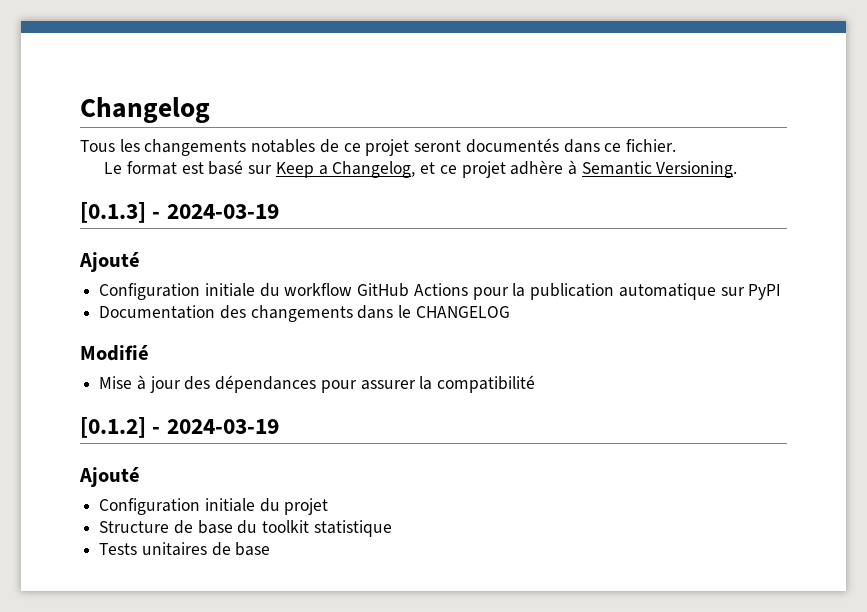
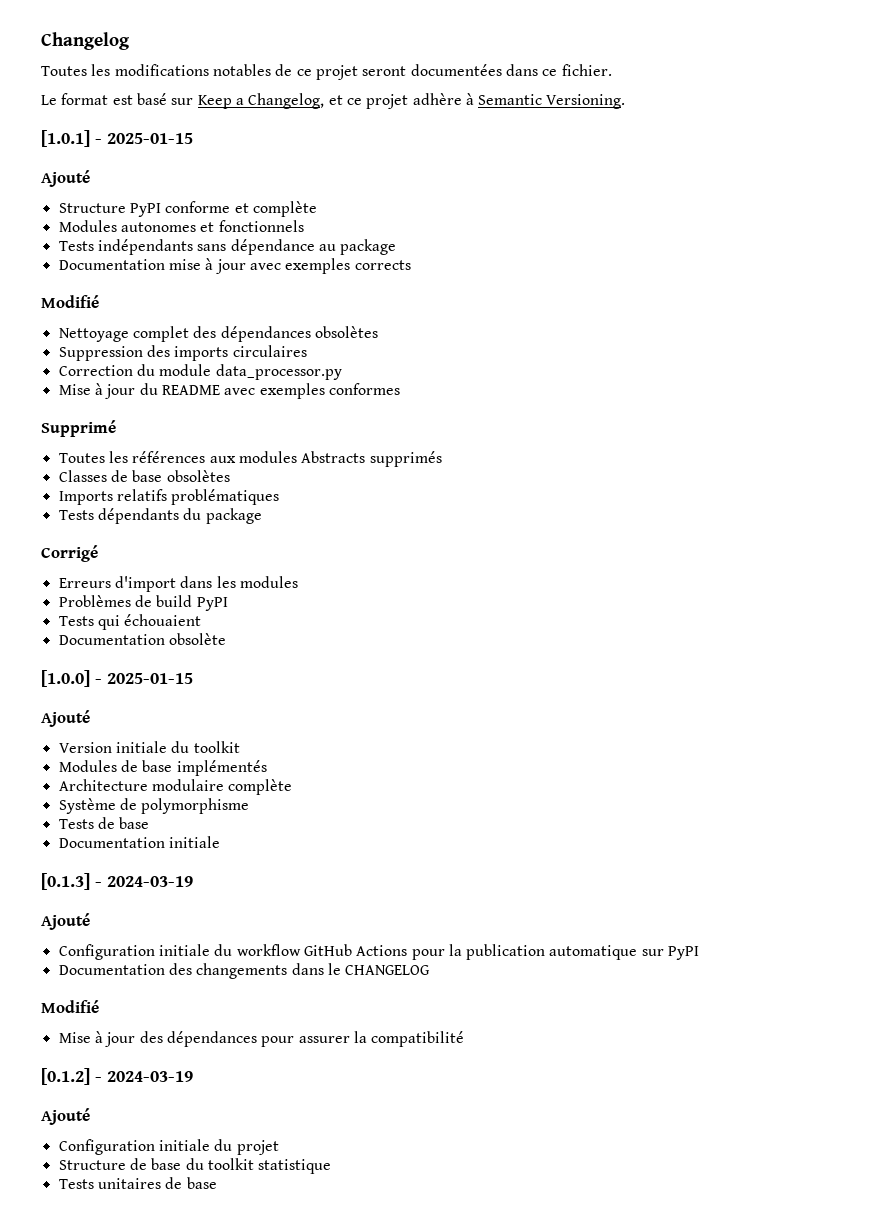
- Tous les changements notables de ce projet seront documentés dans ce fichier.
+ Toutes les modifications notables de ce projet seront documentées dans ce fichier.
+ [1.0.1] - 2025-01-15
+ Ajouté
+ Structure PyPI conforme et complète
+ Modules autonomes et fonctionnels
+ Tests indépendants sans dépendance au package
+ Documentation mise à jour avec exemples corrects
+ Modifié
+ Nettoyage complet des dépendances obsolètes
+ Suppression des imports circulaires
+ Correction du module data_processor.py
+ Mise à jour du README avec exemples conformes
+ Supprimé
+ Toutes les références aux modules Abstracts supprimés
+ Classes de base obsolètes
+ Imports relatifs problématiques
+ Tests dépendants du package
+ Corrigé
+ Erreurs d'import dans les modules
+ Problèmes de build PyPI
+ Tests qui échouaient
+ Documentation obsolète
+ [1.0.0] - 2025-01-15
+ Ajouté
+ Version initiale du toolkit
+ Modules de base implémentés
+ Architecture modulaire complète
+ Système de polymorphisme
+ Tests de base
+ Documentation initiale

